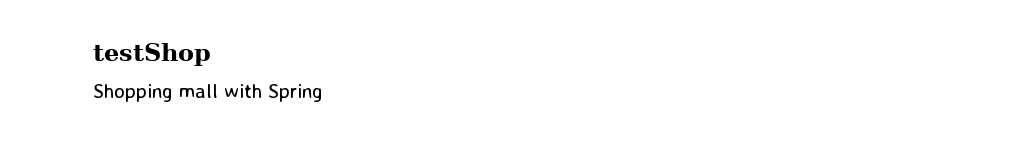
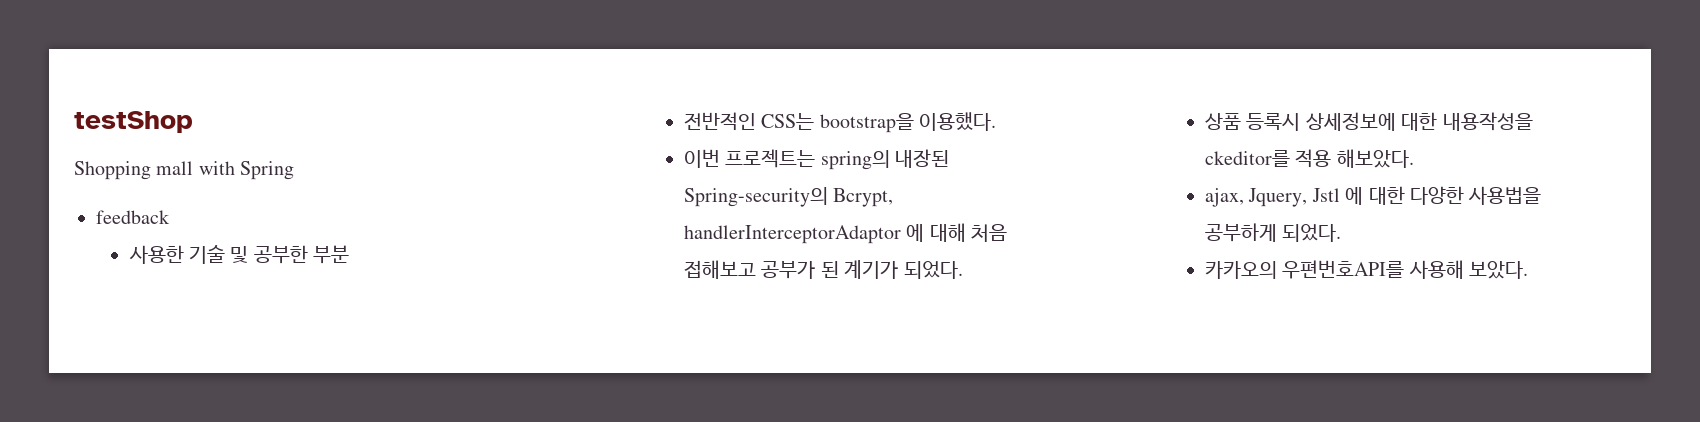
+ feedback
+ 사용한 기술 및 공부한 부분
+ 전반적인 CSS는 bootstrap을 이용했다.
+ 이번 프로젝트는 spring의 내장된 Spring-security의 Bcrypt, handlerInterceptorAdaptor 에 대해 처음 접해보고 공부가 된 계기가 되었다.
+ 상품 등록시 상세정보에 대한 내용작성을 ckeditor를 적용 해보았다.
+ ajax, Jquery, Jstl 에 대한 다양한 사용법을 공부하게 되었다.
+ 카카오의 우편번호API를 사용해 보았다.

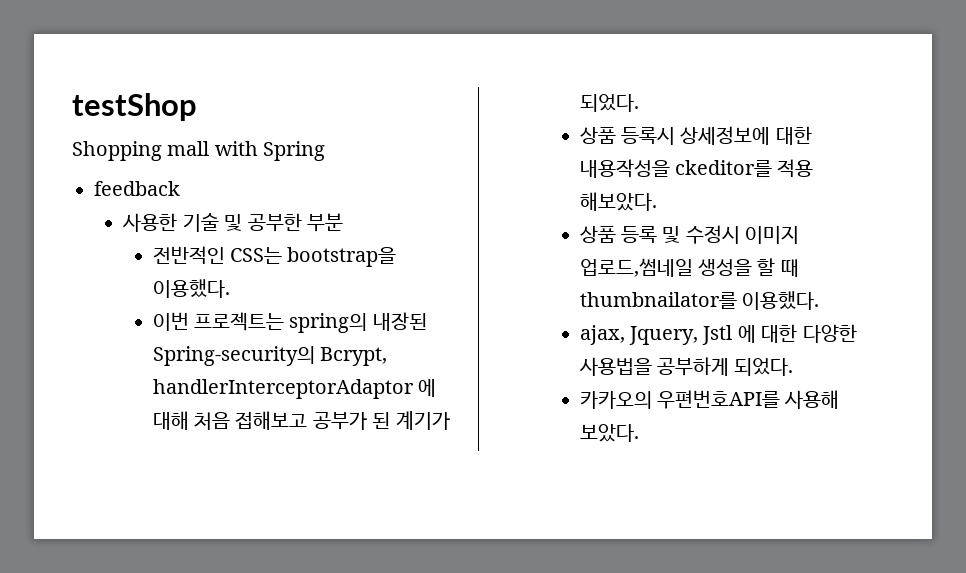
+ 상품 등록 및 수정시 이미지 업로드,썸네일 생성을 할 때 thumbnailator를 이용했다.

